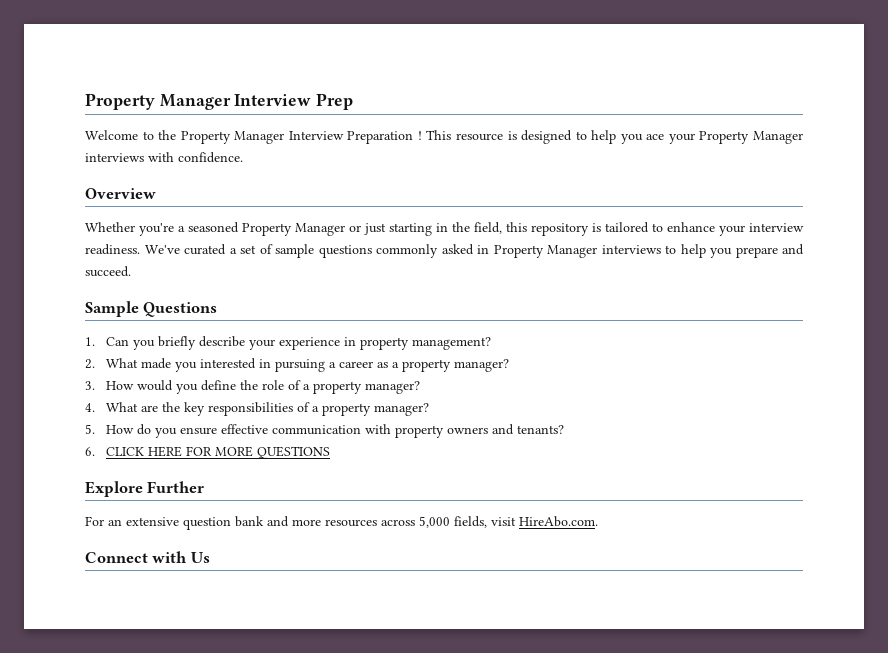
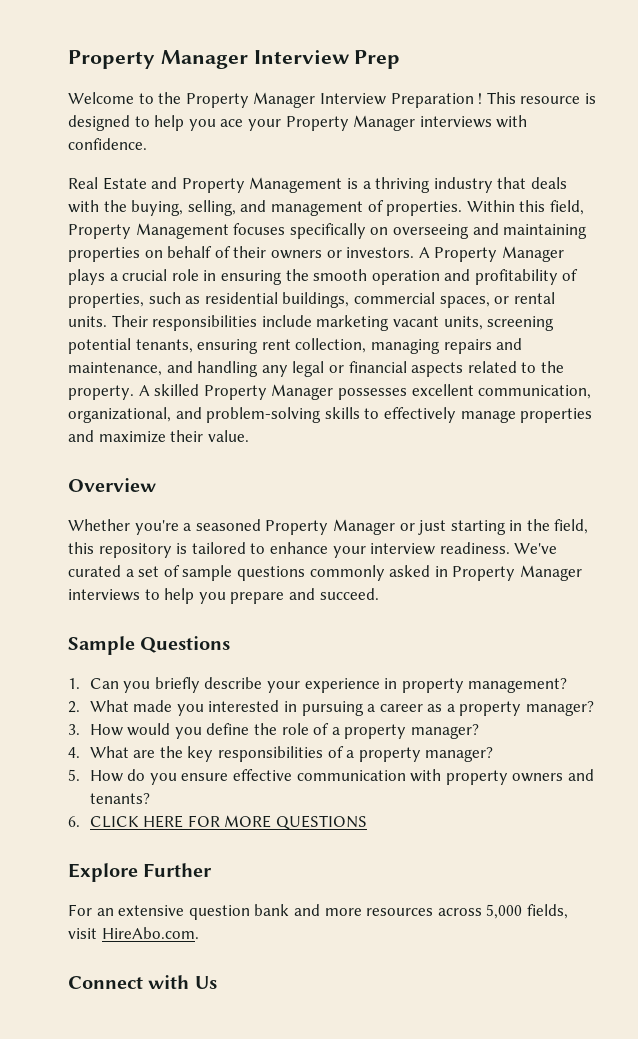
+ Real Estate and Property Management is a thriving industry that deals with the buying, selling, and management of properties. Within this field, Property Management focuses specifically on overseeing and maintaining properties on behalf of their owners or investors. A Property Manager plays a crucial role in ensuring the smooth operation and profitability of properties, such as residential buildings, commercial spaces, or rental units. Their responsibilities include marketing vacant units, screening potential tenants, ensuring rent collection, managing repairs and maintenance, and handling any legal or financial aspects related to the property. A skilled Property Manager possesses excellent communication, organizational, and problem-solving skills to effectively manage properties and maximize their value.

